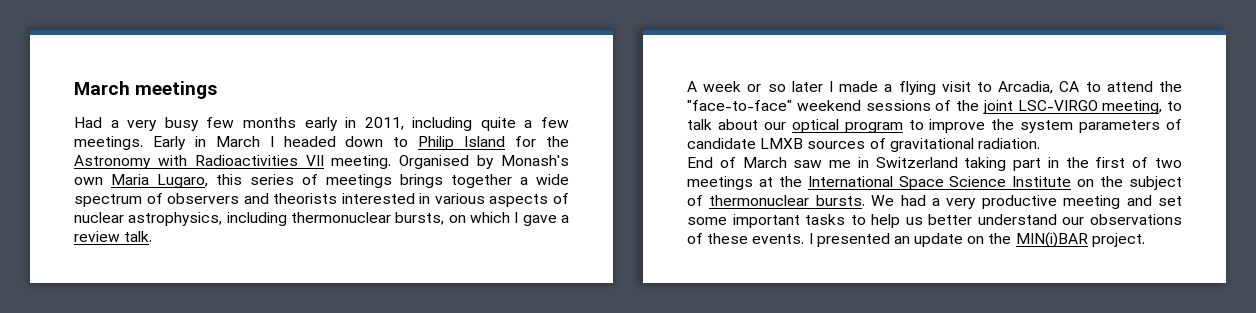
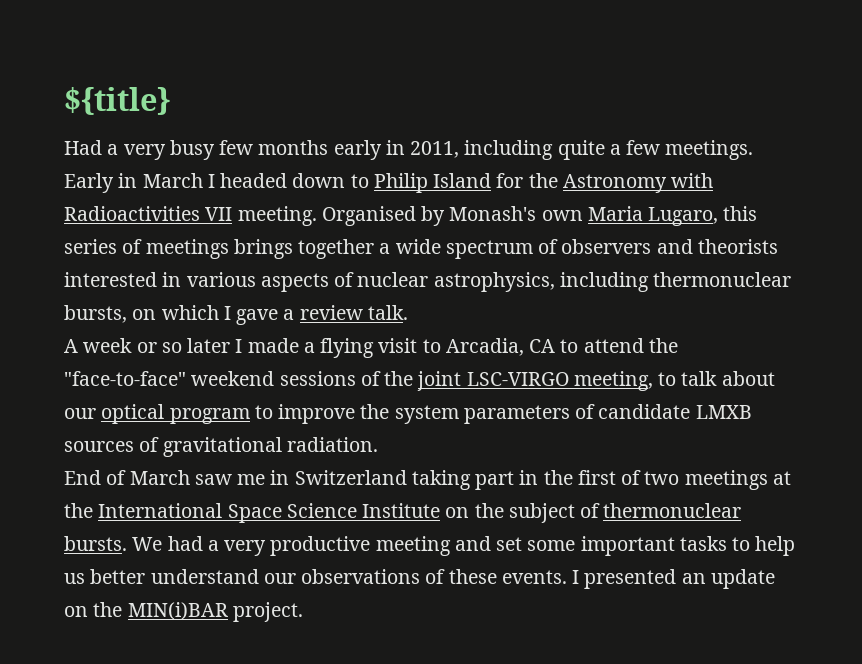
- March meetings
+ ${title}

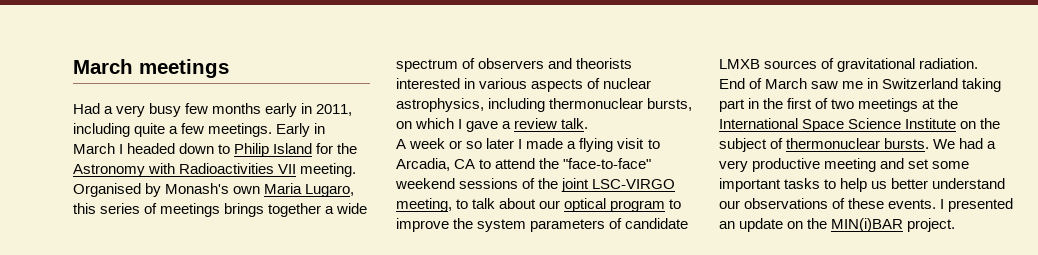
- ${title}
+ March meetings

